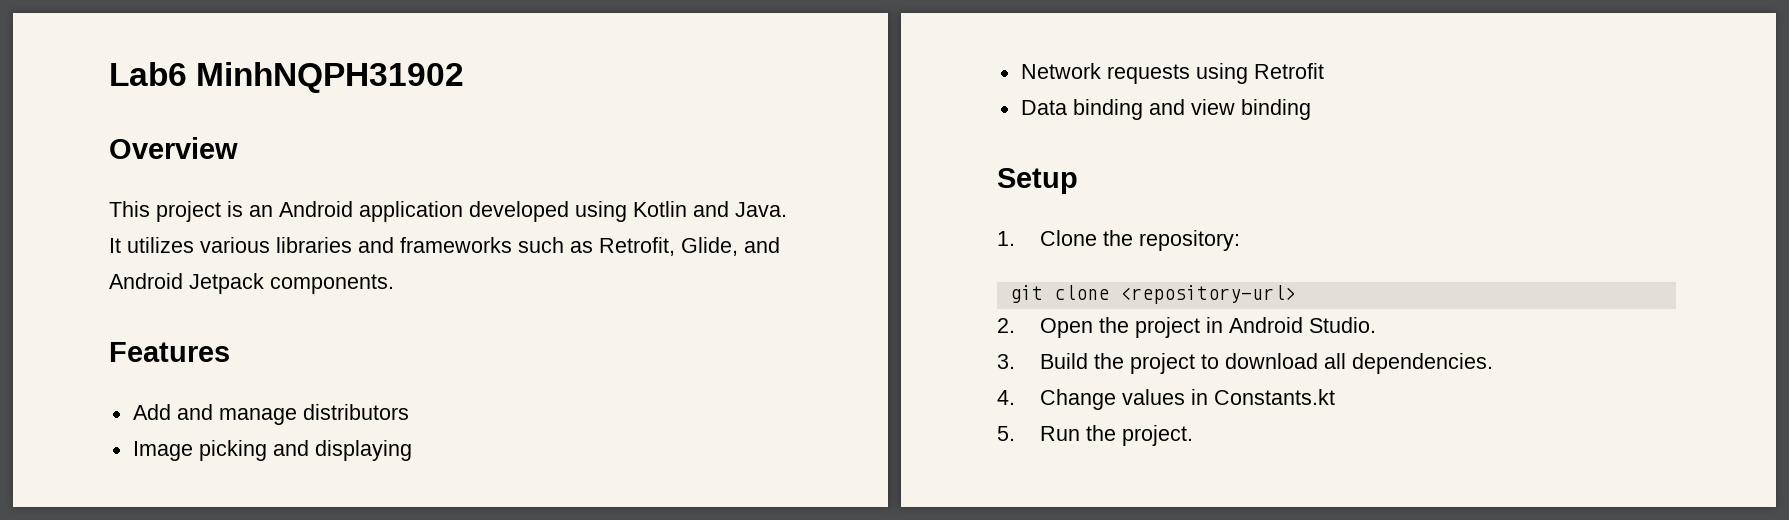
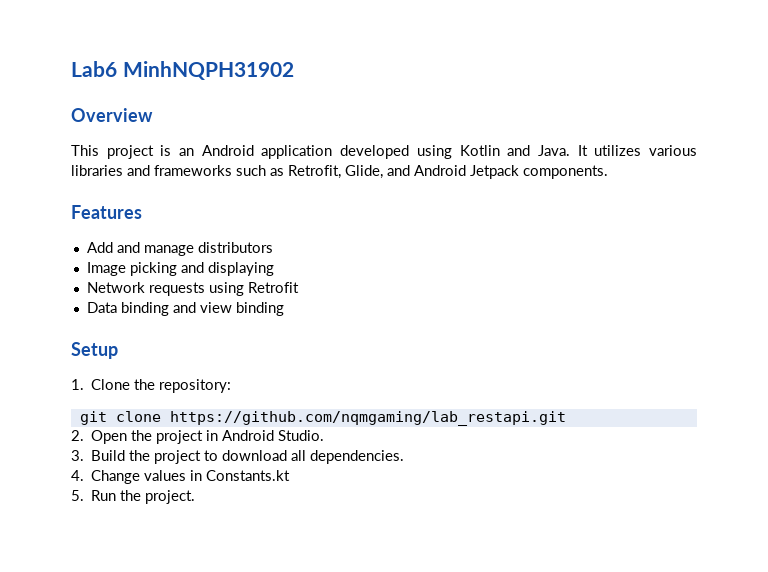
- git clone <repository-url>
+ git clone https://github.com/nqmgaming/lab_restapi.git

